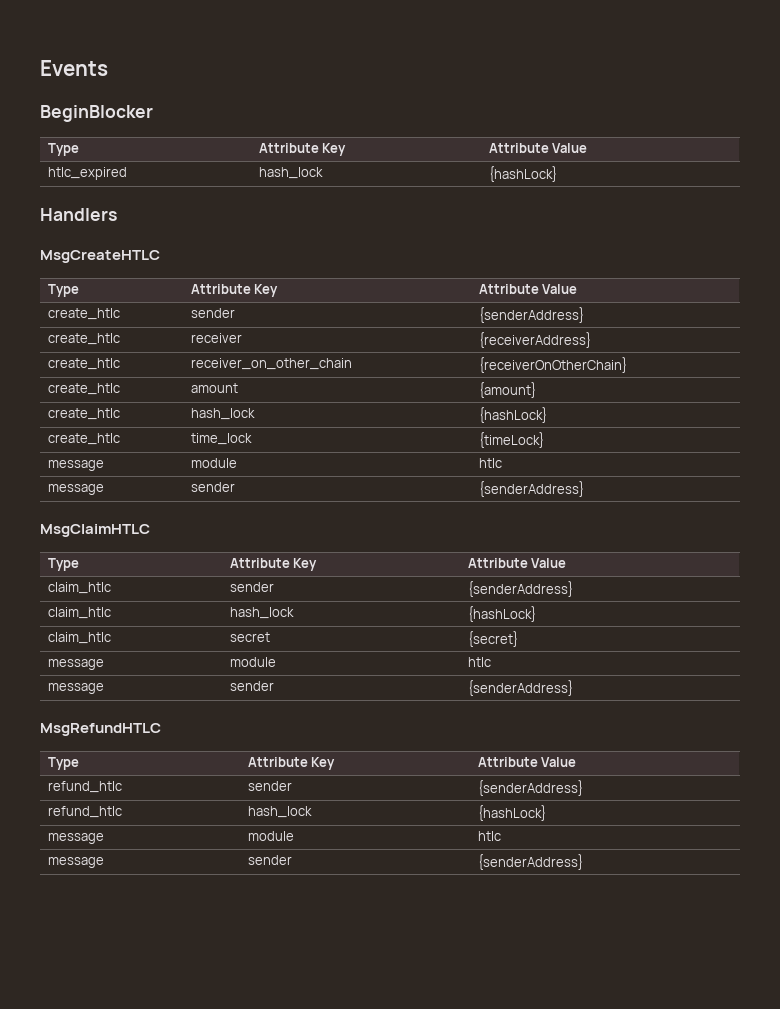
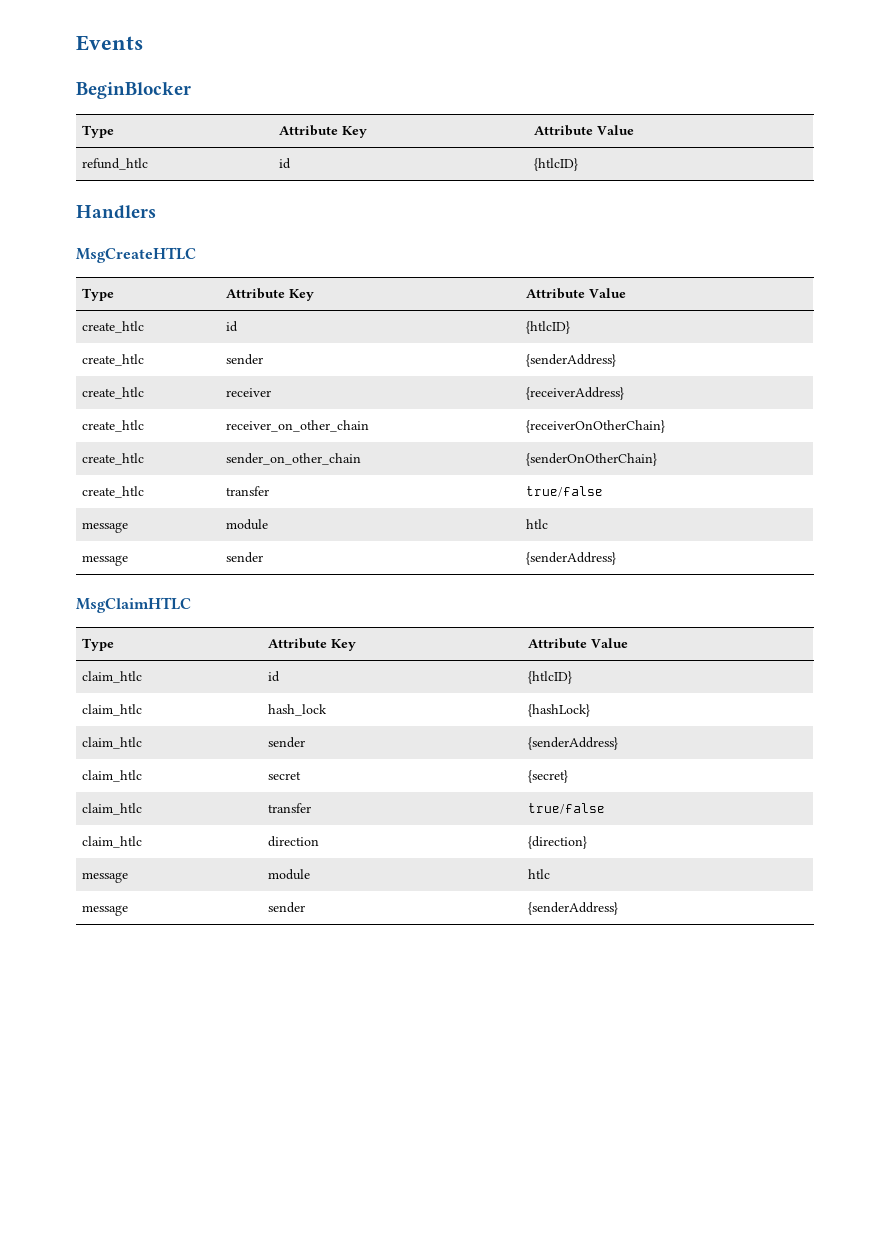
- htlc_expired | hash_lock | {hashLock}
+ refund_htlc | id | {htlcID}
+ create_htlc | id | {htlcID}
- create_htlc | amount | {amount}
- create_htlc | hash_lock | {hashLock}
- create_htlc | time_lock | {timeLock}
+ create_htlc | sender_on_other_chain | {senderOnOtherChain}
+ create_htlc | transfer | true/false
- claim_htlc | sender | {senderAddress}
+ claim_htlc | id | {htlcID}
+ claim_htlc | sender | {senderAddress}
  claim_htlc | secret | {secret}
- message | module | htlc
- message | sender | {senderAddress}
- MsgRefundHTLC
- Type | Attribute Key | Attribute Value
- refund_htlc | sender | {senderAddress}
- refund_htlc | hash_lock | {hashLock}
+ claim_htlc | transfer | true/false
+ claim_htlc | direction | {direction}

